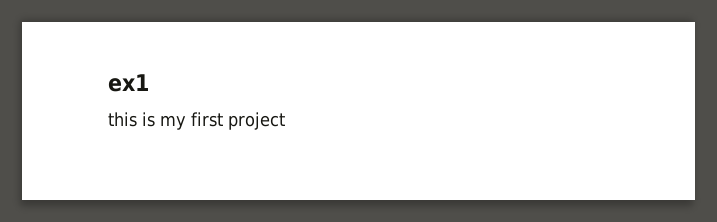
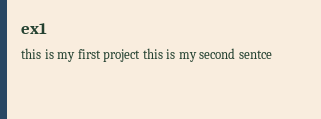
- this is my first project
+ this is my first project this is my second sentce

